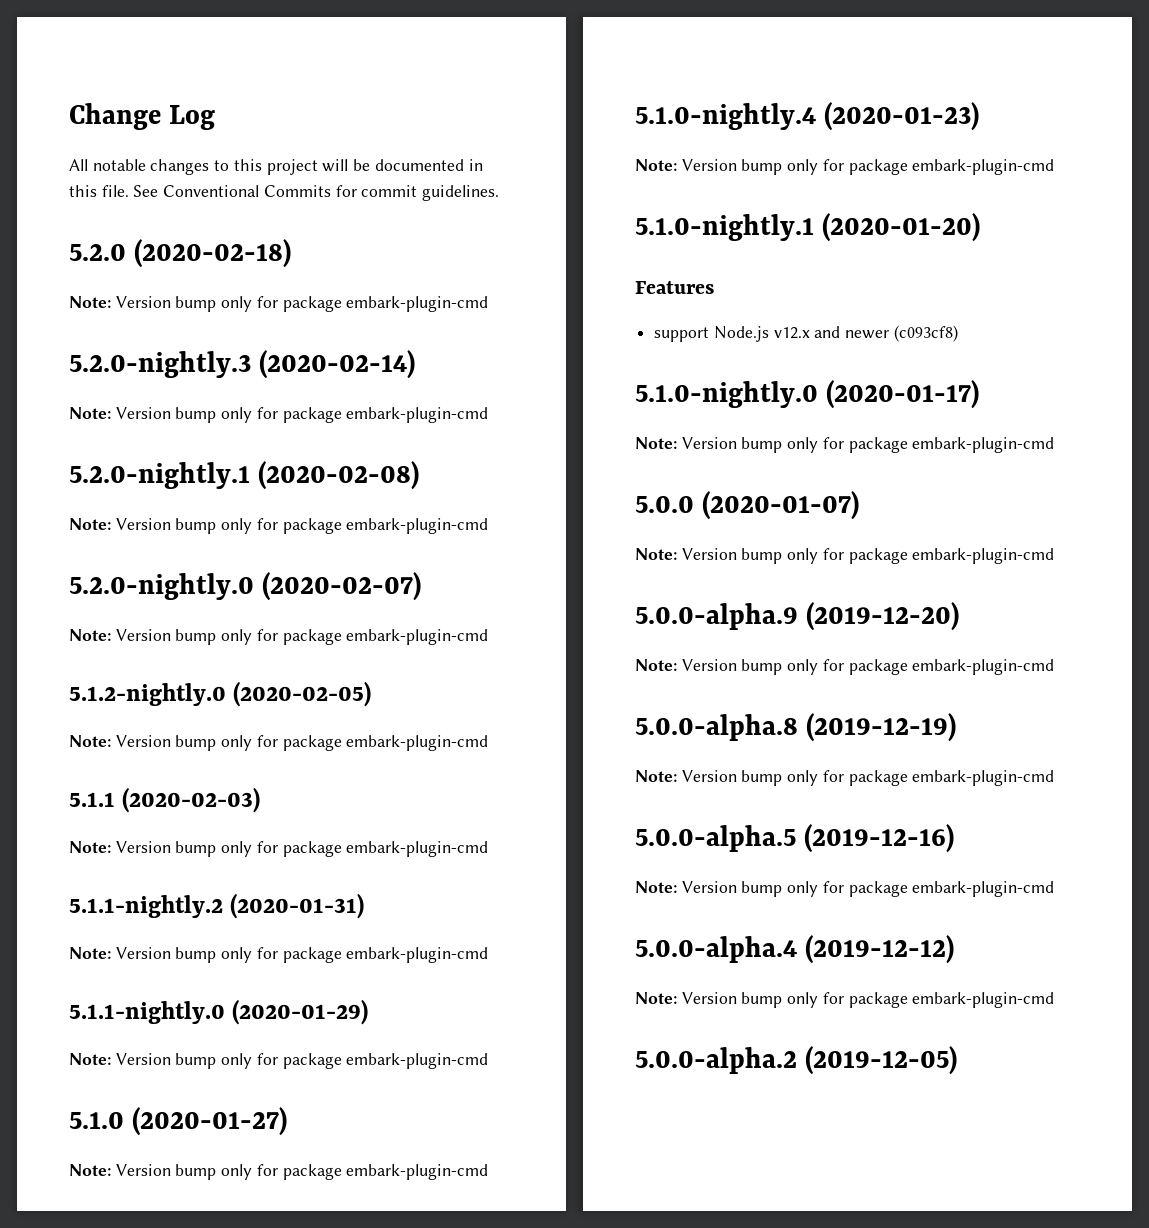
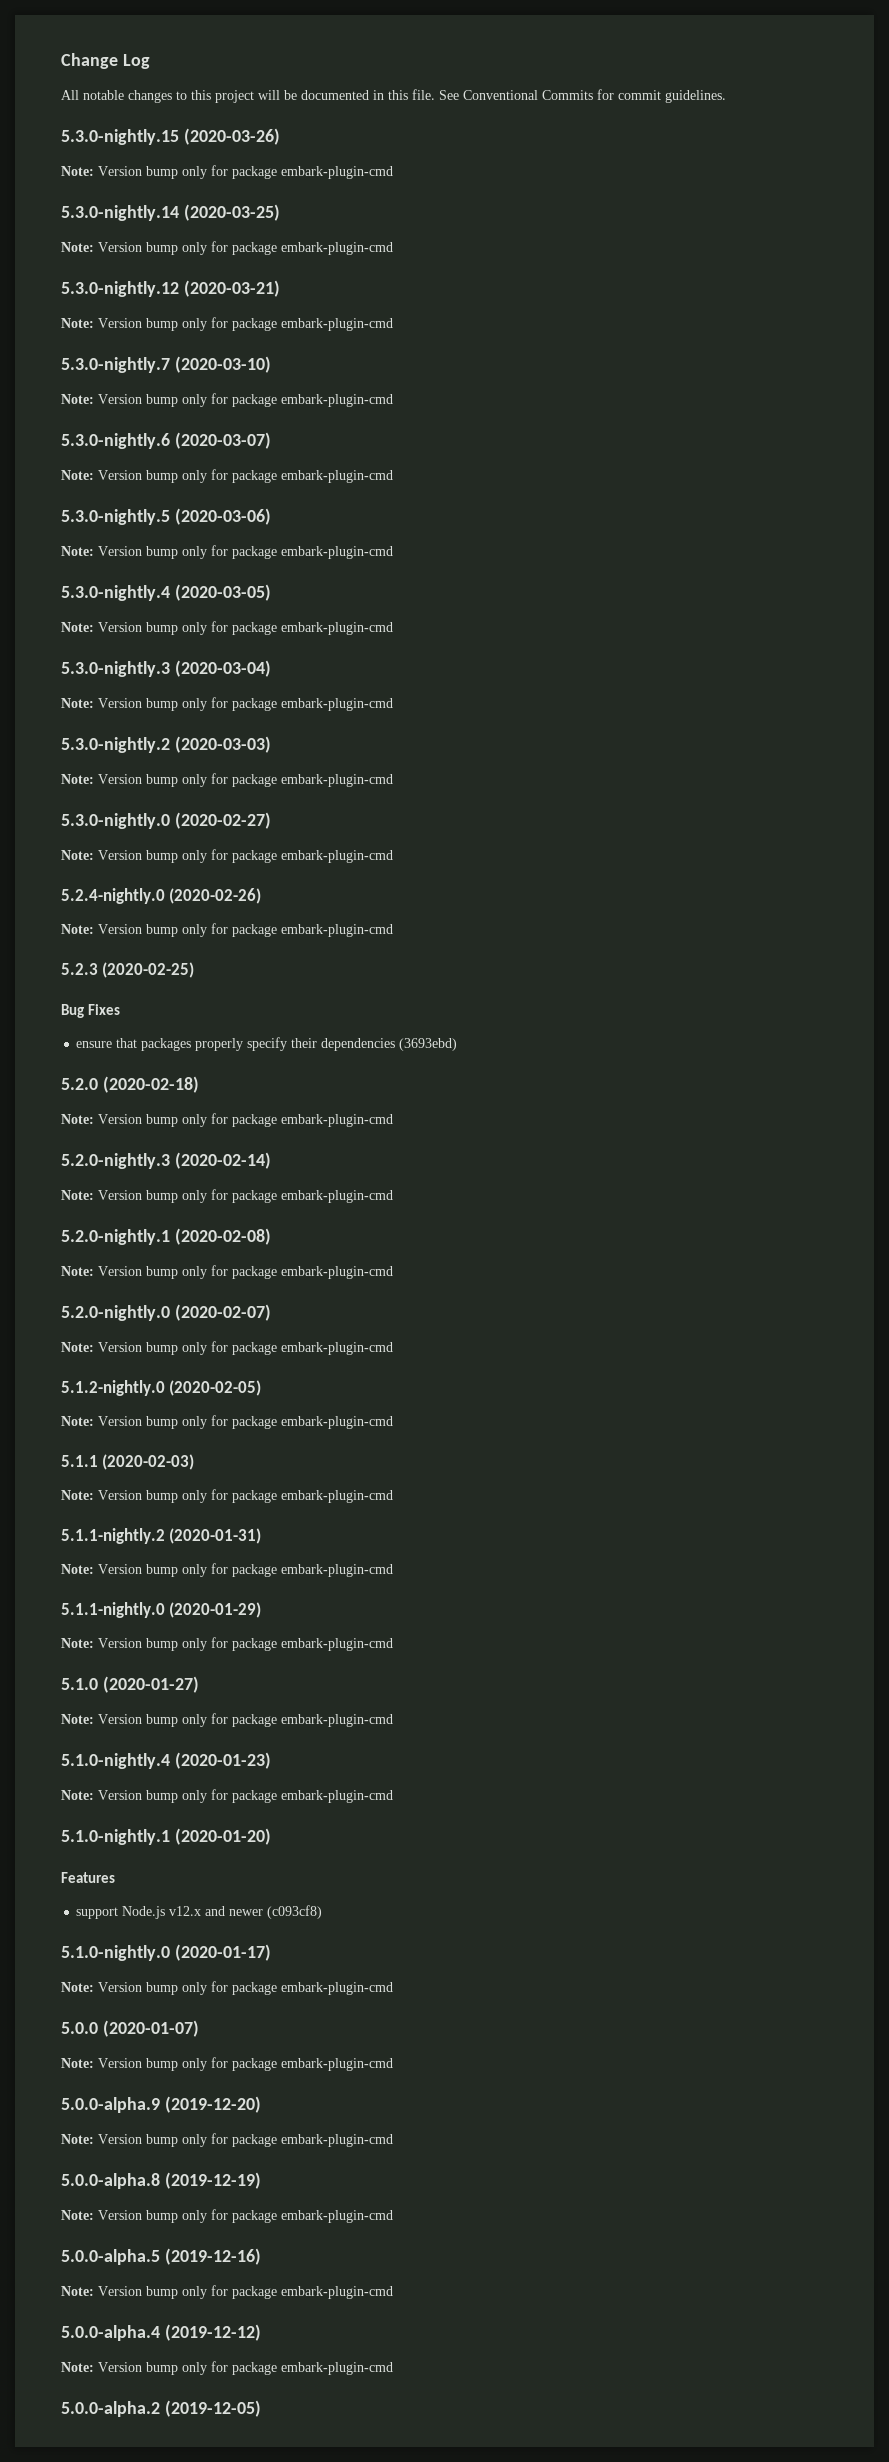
+ 5.3.0-nightly.15 (2020-03-26)
+ Note: Version bump only for package embark-plugin-cmd
+ 5.3.0-nightly.14 (2020-03-25)
+ Note: Version bump only for package embark-plugin-cmd
+ 5.3.0-nightly.12 (2020-03-21)
+ Note: Version bump only for package embark-plugin-cmd
+ 5.3.0-nightly.7 (2020-03-10)
+ Note: Version bump only for package embark-plugin-cmd
+ 5.3.0-nightly.6 (2020-03-07)
+ Note: Version bump only for package embark-plugin-cmd
+ 5.3.0-nightly.5 (2020-03-06)
+ Note: Version bump only for package embark-plugin-cmd
+ 5.3.0-nightly.4 (2020-03-05)
+ Note: Version bump only for package embark-plugin-cmd
+ 5.3.0-nightly.3 (2020-03-04)
+ Note: Version bump only for package embark-plugin-cmd
+ 5.3.0-nightly.2 (2020-03-03)
+ Note: Version bump only for package embark-plugin-cmd
+ 5.3.0-nightly.0 (2020-02-27)
+ Note: Version bump only for package embark-plugin-cmd
+ 5.2.4-nightly.0 (2020-02-26)
+ Note: Version bump only for package embark-plugin-cmd
+ 5.2.3 (2020-02-25)
+ Bug Fixes
+ ensure that packages properly specify their dependencies (3693ebd)

